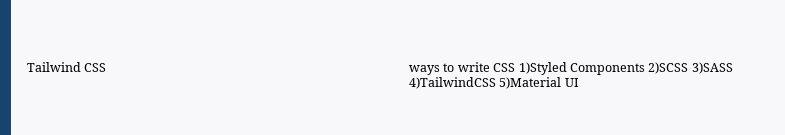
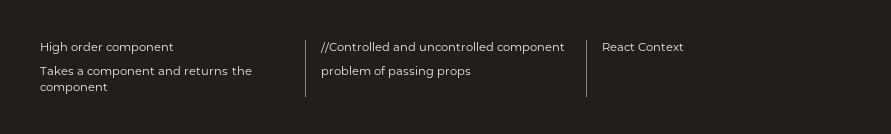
- Tailwind CSS
- ways to write CSS 1)Styled Components 2)SCSS 3)SASS 4)TailwindCSS 5)Material UI
+ High order component
+ Takes a component and returns the component
+ //Controlled and uncontrolled component
+ problem of passing props
+ React Context

